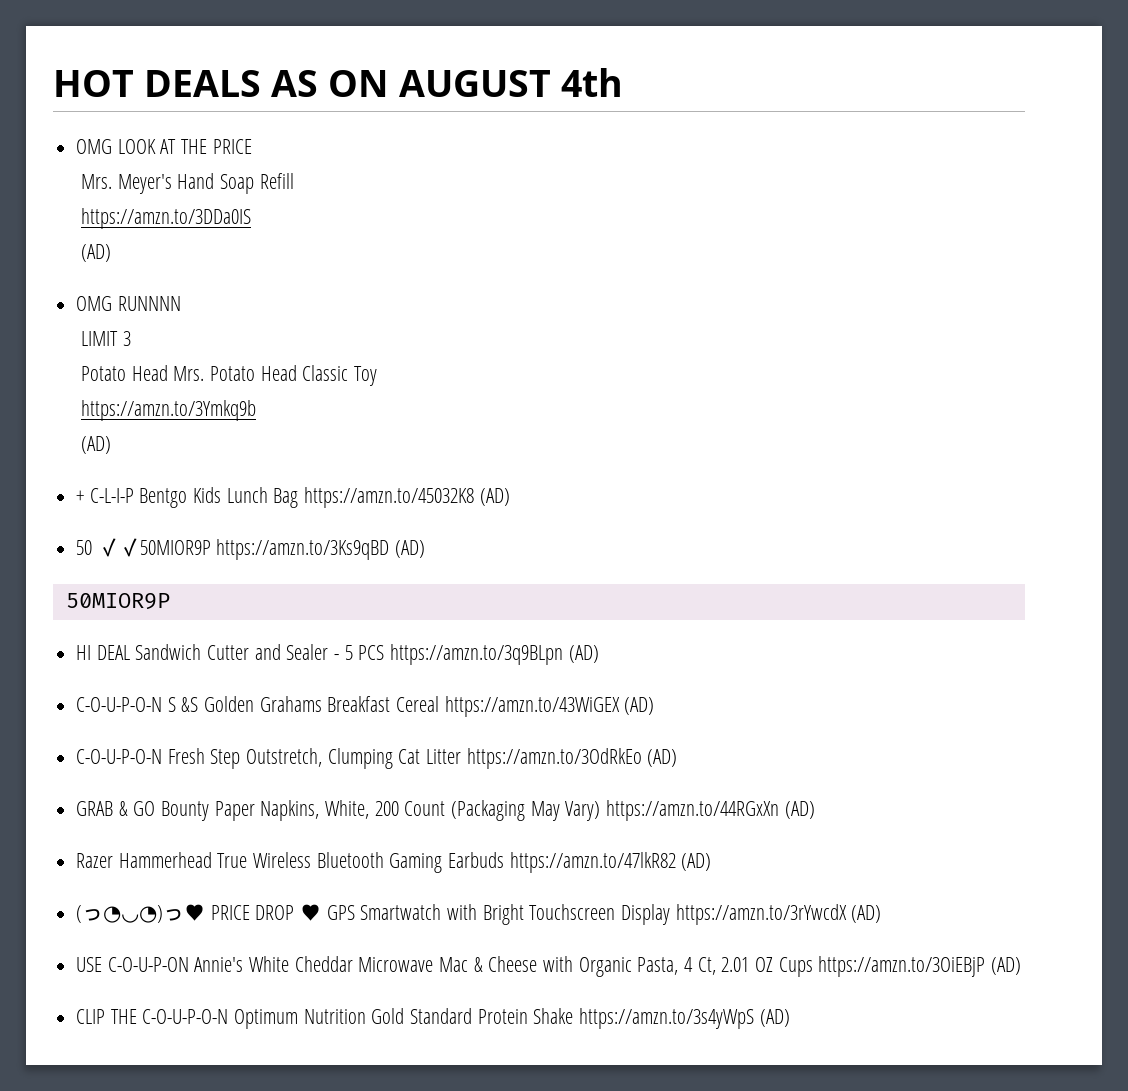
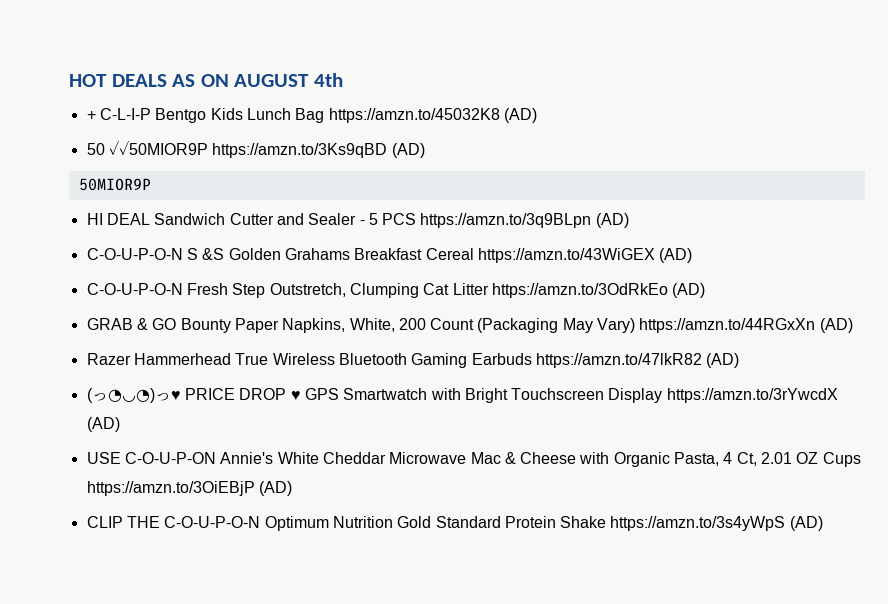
- OMG LOOK AT THE PRICE
- Mrs. Meyer's Hand Soap Refill
- https://amzn.to/3DDa0IS
- (AD)
- OMG RUNNNN
- LIMIT 3
- Potato Head Mrs. Potato Head Classic Toy
- https://amzn.to/3Ymkq9b
- (AD)

